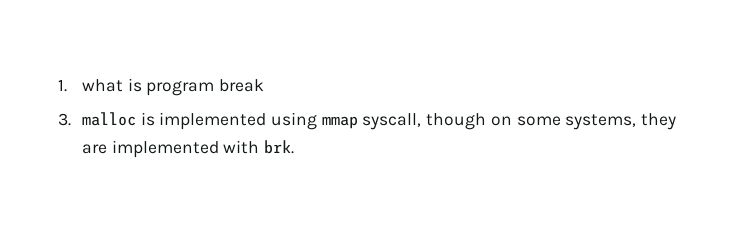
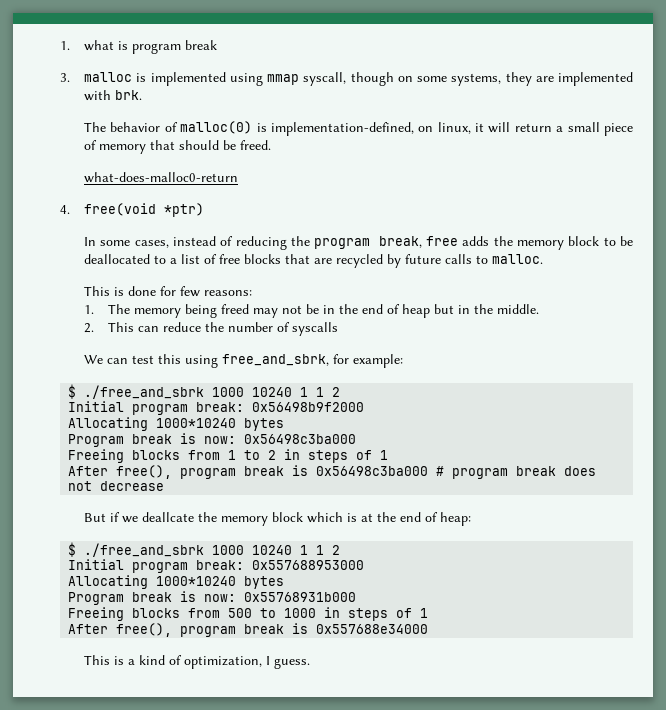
+ The behavior of malloc(0) is implementation-defined, on linux, it will return a small piece of memory that should be freed.
+ what-does-malloc0-return
+ 4. free(void *ptr)
+ In some cases, instead of reducing the program break, free adds the memory block to be deallocated to a list of free blocks that are recycled by future calls to malloc.
+ This is done for few reasons:
+ 1. The memory being freed may not be in the end of heap but in the middle.
+ 2. This can reduce the number of syscalls
+ We can test this using free_and_sbrk, for example:
+ $ ./free_and_sbrk 1000 10240 1 1 2
+ Initial program break: 0x56498b9f2000
+ Allocating 1000*10240 bytes
+ Program break is now: 0x56498c3ba000
+ Freeing blocks from 1 to 2 in steps of 1
+ After free(), program break is 0x56498c3ba000 # program break does not decrease
+ But if we deallcate the memory block which is at the end of heap:
+ $ ./free_and_sbrk 1000 10240 1 1 2
+ Initial program break: 0x557688953000
+ Allocating 1000*10240 bytes
+ Program break is now: 0x55768931b000
+ Freeing blocks from 500 to 1000 in steps of 1
+ After free(), program break is 0x557688e34000
+ This is a kind of optimization, I guess.

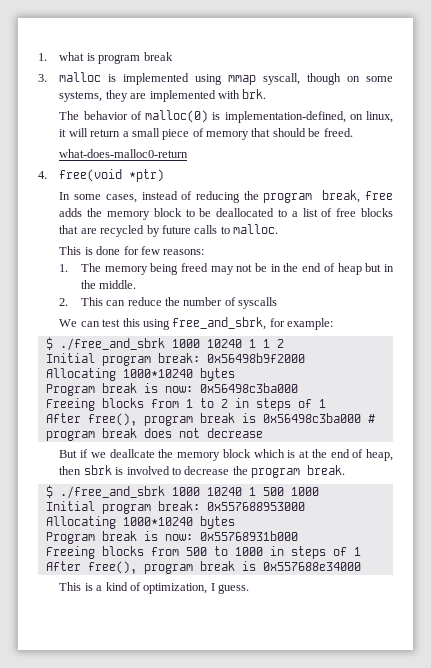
- But if we deallcate the memory block which is at the end of heap:
- $ ./free_and_sbrk 1000 10240 1 1 2
+ But if we deallcate the memory block which is at the end of heap, then sbrk is involved to decrease the program break.
+ $ ./free_and_sbrk 1000 10240 1 500 1000

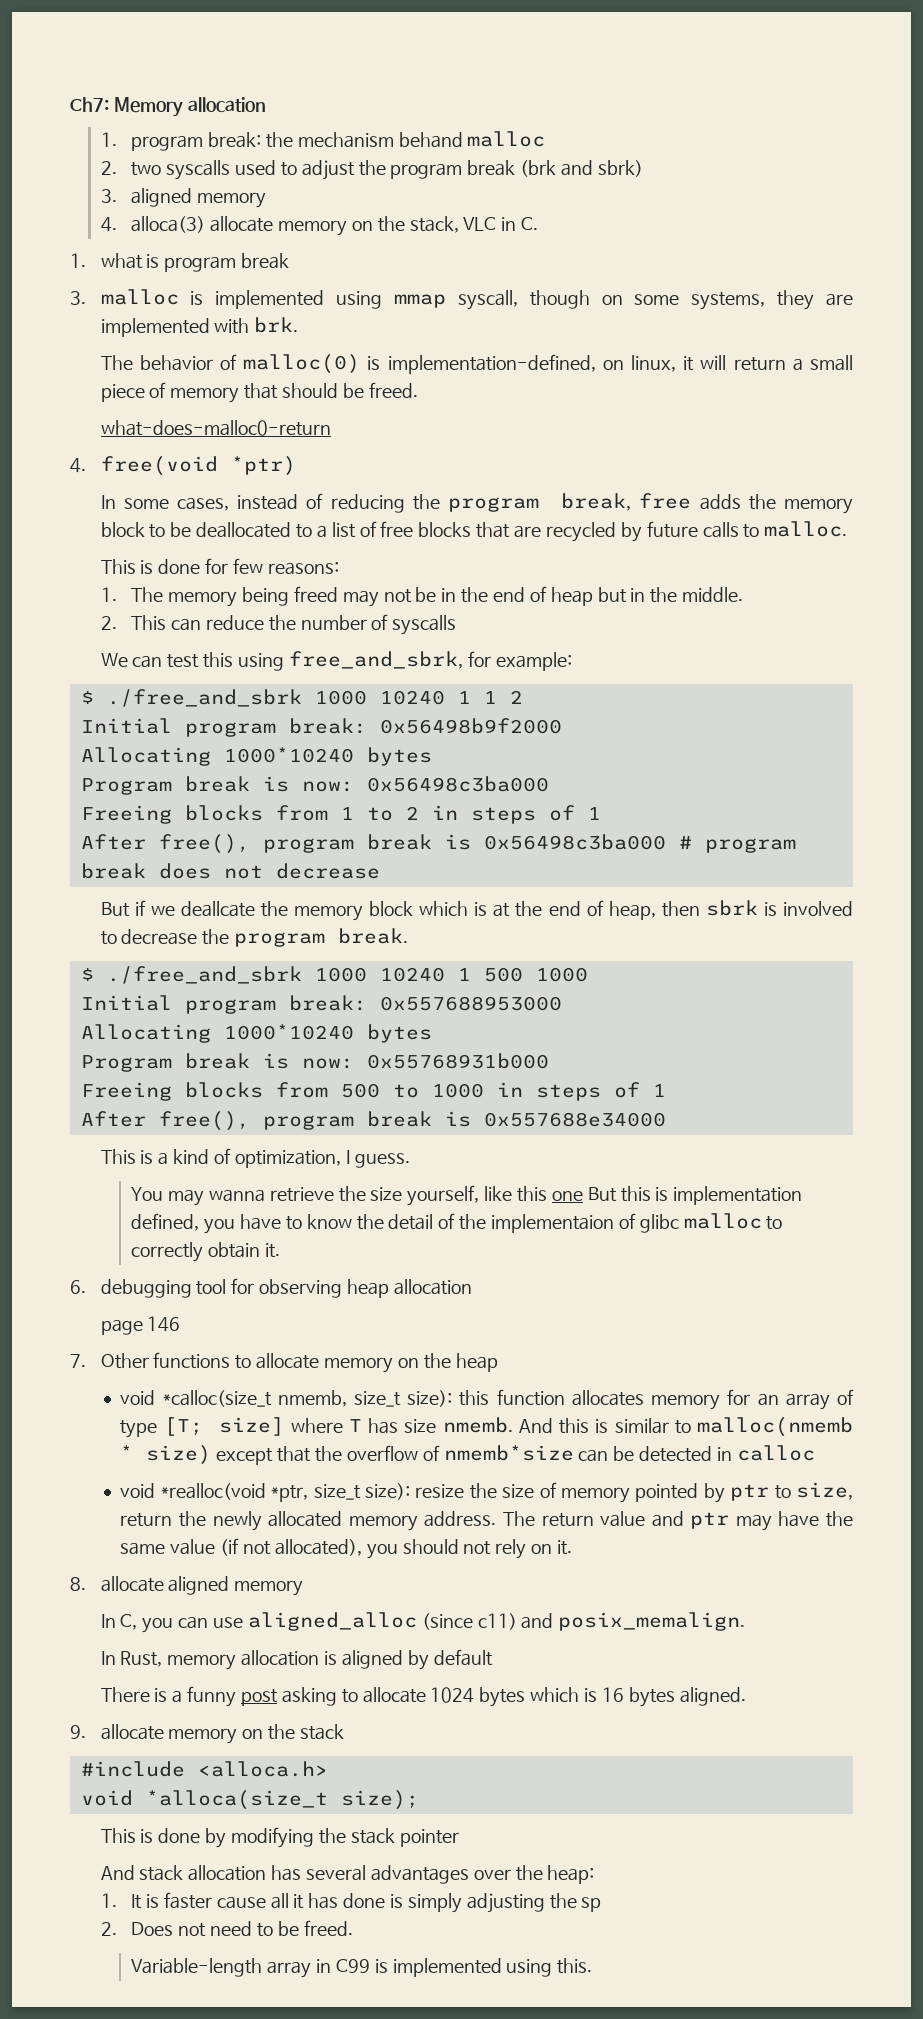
+ Ch7: Memory allocation
+ 1. program break: the mechanism behand malloc
+ 2. two syscalls used to adjust the program break (brk and sbrk)
+ 3. aligned memory
+ 4. alloca(3) allocate memory on the stack, VLC in C.
+ You may wanna retrieve the size yourself, like this one But this is implementation defined, you have to know the detail of the implementaion of glibc malloc to correctly obtain it.
+ 6. debugging tool for observing heap allocation
+ page 146
+ 7. Other functions to allocate memory on the heap
+ void *calloc(size_t nmemb, size_t size): this function allocates memory for an array of type [T; size] where T has size nmemb. And this is similar to malloc(nmemb * size) except that the overflow of nmemb*size can be detected in calloc
+ void *realloc(void *ptr, size_t size): resize the size of memory pointed by ptr to size, return the newly allocated memory address. The return value and ptr may have the same value (if not allocated), you should not rely on it.
+ 8. allocate aligned memory
+ In C, you can use aligned_alloc (since c11) and posix_memalign.
+ In Rust, memory allocation is aligned by default
+ There is a funny post asking to allocate 1024 bytes which is 16 bytes aligned.
+ 9. allocate memory on the stack
+ #include <alloca.h>
+ void *alloca(size_t size);
+ This is done by modifying the stack pointer
+ And stack allocation has several advantages over the heap:
+ 1. It is faster cause all it has done is simply adjusting the sp
+ 2. Does not need to be freed.
+ Variable-length array in C99 is implemented using this.

